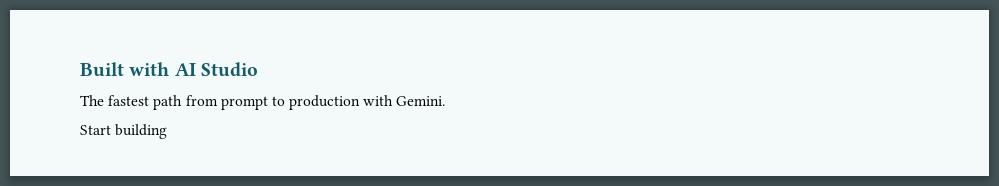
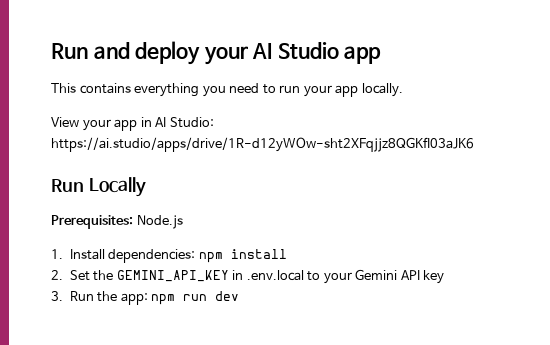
- Built with AI Studio
- The fastest path from prompt to production with Gemini.
- Start building
+ Run and deploy your AI Studio app
+ This contains everything you need to run your app locally.
+ View your app in AI Studio: https://ai.studio/apps/drive/1R-d12yWOw-sht2XFqjjz8QGKfI03aJK6
+ Run Locally
+ Prerequisites: Node.js
+ 1. Install dependencies: npm install
+ 2. Set the GEMINI_API_KEY in .env.local to your Gemini API key
+ 3. Run the app: npm run dev

